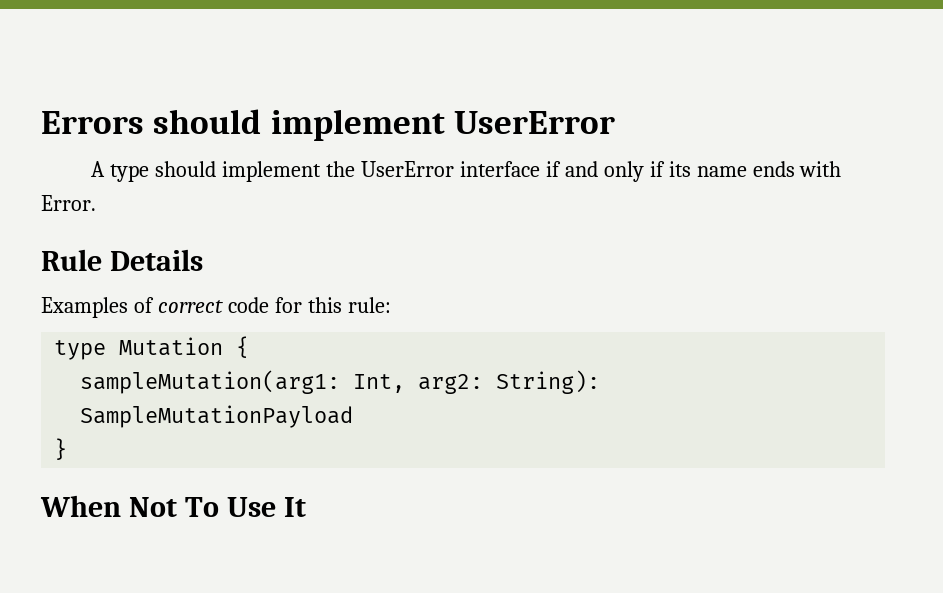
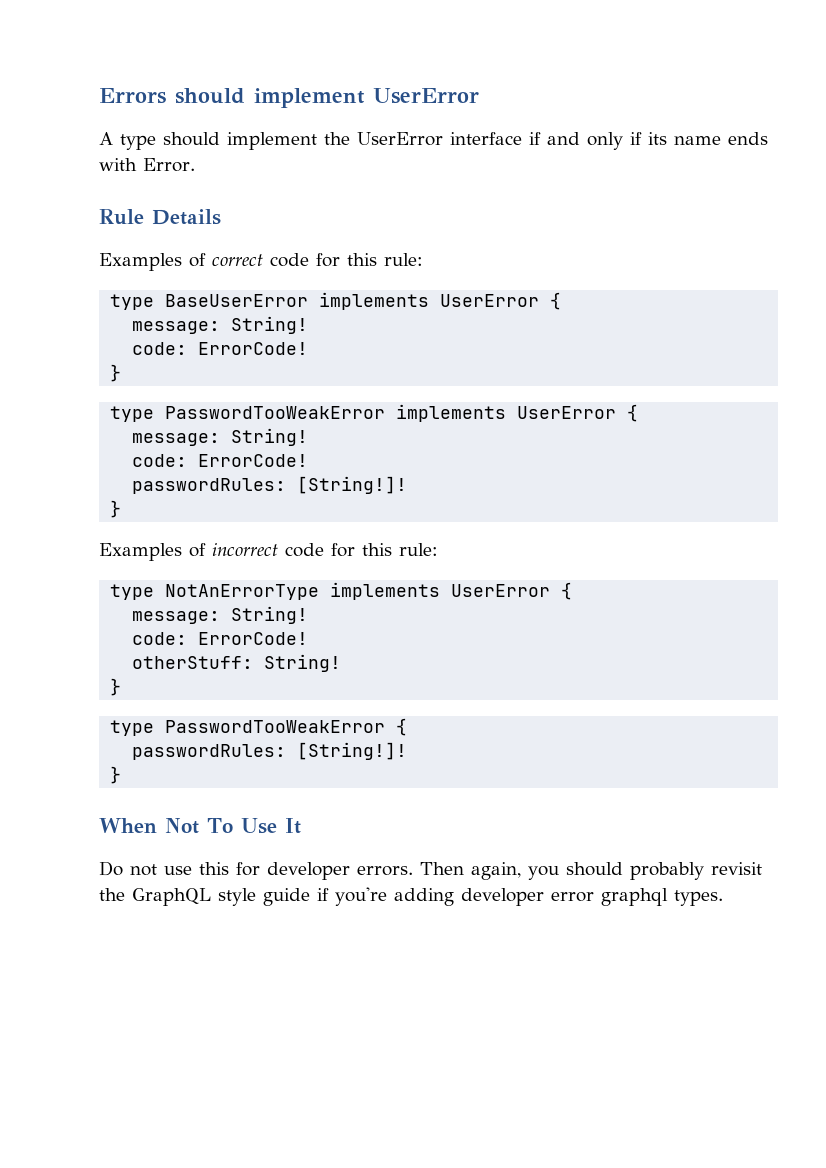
- type Mutation {
- sampleMutation(arg1: Int, arg2: String): SampleMutationPayload
+ type BaseUserError implements UserError {
+ message: String!
+ code: ErrorCode!
+ }
+ type PasswordTooWeakError implements UserError {
+ message: String!
+ code: ErrorCode!
+ passwordRules: [String!]!
+ }
+ Examples of incorrect code for this rule:
+ type NotAnErrorType implements UserError {
+ message: String!
+ code: ErrorCode!
+ otherStuff: String!
+ }
+ type PasswordTooWeakError {
+ passwordRules: [String!]!
+ Do not use this for developer errors. Then again, you should probably revisit the GraphQL style guide if you're adding developer error graphql types.

